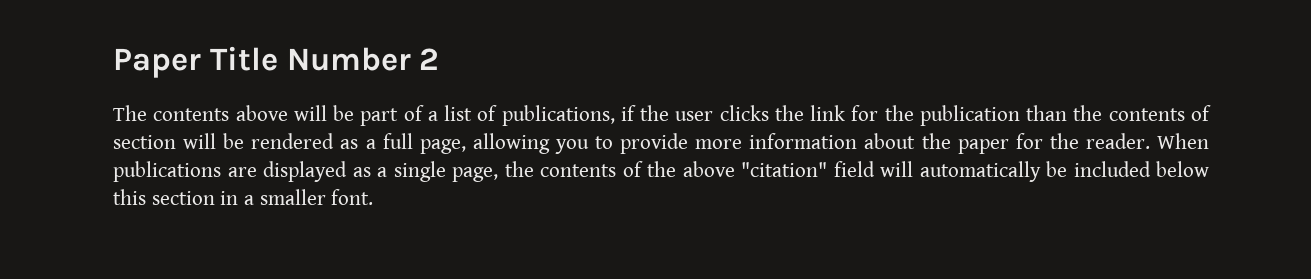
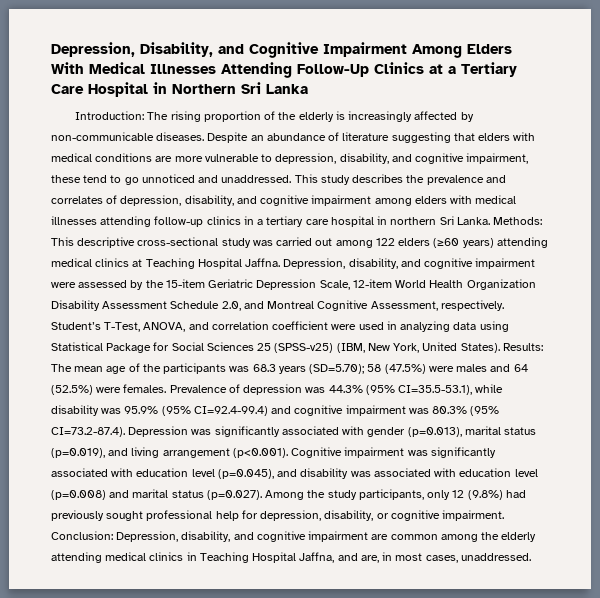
- Paper Title Number 2
- The contents above will be part of a list of publications, if the user clicks the link for the publication than the contents of section will be rendered as a full page, allowing you to provide more information about the paper for the reader. When publications are displayed as a single page, the contents of the above "citation" field will automatically be included below this section in a smaller font.
+ Depression, Disability, and Cognitive Impairment Among Elders With Medical Illnesses Attending Follow-Up Clinics at a Tertiary Care Hospital in Northern Sri Lanka
+ Introduction: The rising proportion of the elderly is increasingly affected by non-communicable diseases. Despite an abundance of literature suggesting that elders with medical conditions are more vulnerable to depression, disability, and cognitive impairment, these tend to go unnoticed and unaddressed. This study describes the prevalence and correlates of depression, disability, and cognitive impairment among elders with medical illnesses attending follow-up clinics in a tertiary care hospital in northern Sri Lanka. Methods: This descriptive cross-sectional study was carried out among 122 elders (≥60 years) attending medical clinics at Teaching Hospital Jaffna. Depression, disability, and cognitive impairment were assessed by the 15-item Geriatric Depression Scale, 12-item World Health Organization Disability Assessment Schedule 2.0, and Montreal Cognitive Assessment, respectively. Student’s T-Test, ANOVA, and correlation coefficient were used in analyzing data using Statistical Package for Social Sciences 25 (SPSS-v25) (IBM, New York, United States). Results: The mean age of the participants was 68.3 years (SD=5.70); 58 (47.5%) were males and 64 (52.5%) were females. Prevalence of depression was 44.3% (95% CI=35.5-53.1), while disability was 95.9% (95% CI=92.4-99.4) and cognitive impairment was 80.3% (95% CI=73.2-87.4). Depression was significantly associated with gender (p=0.013), marital status (p=0.019), and living arrangement (p<0.001). Cognitive impairment was significantly associated with education level (p=0.045), and disability was associated with education level (p=0.008) and marital status (p=0.027). Among the study participants, only 12 (9.8%) had previously sought professional help for depression, disability, or cognitive impairment. Conclusion: Depression, disability, and cognitive impairment are common among the elderly attending medical clinics in Teaching Hospital Jaffna, and are, in most cases, unaddressed.

